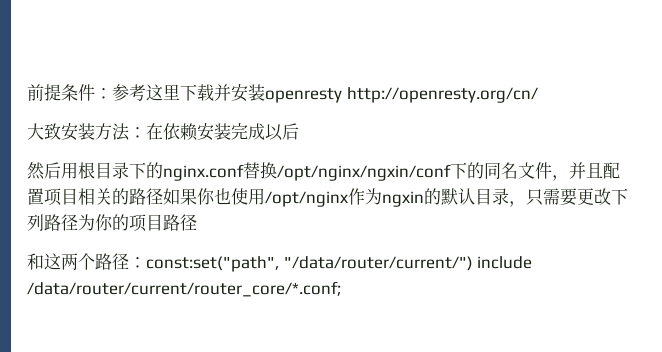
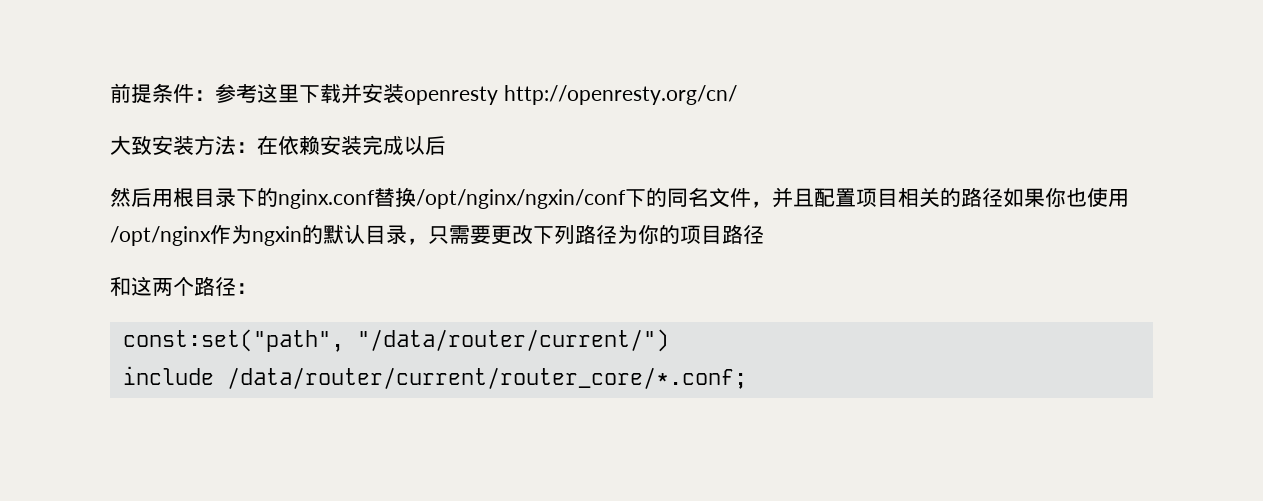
- 和这两个路径：const:set("path", "/data/router/current/") include /data/router/current/router_core/*.conf;
+ 和这两个路径：
+ const:set("path", "/data/router/current/")
+ include /data/router/current/router_core/*.conf;

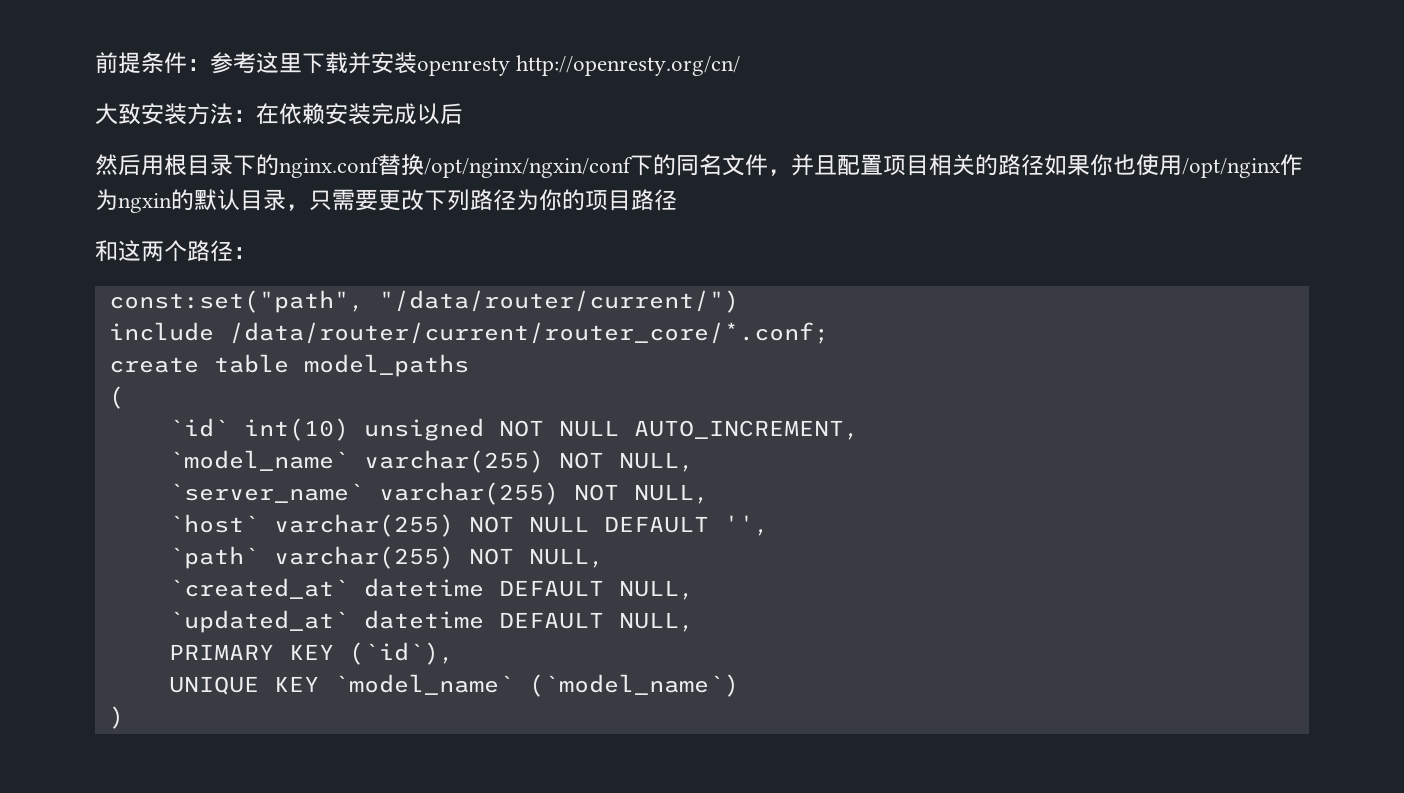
+ create table model_paths
+ (
+ `id` int(10) unsigned NOT NULL AUTO_INCREMENT,
+ `model_name` varchar(255) NOT NULL,
+ `server_name` varchar(255) NOT NULL,
+ `host` varchar(255) NOT NULL DEFAULT '',
+ `path` varchar(255) NOT NULL,
+ `created_at` datetime DEFAULT NULL,
+ `updated_at` datetime DEFAULT NULL,
+ PRIMARY KEY (`id`),
+ UNIQUE KEY `model_name` (`model_name`)
+ )

